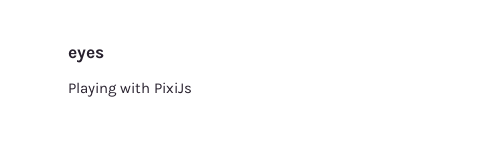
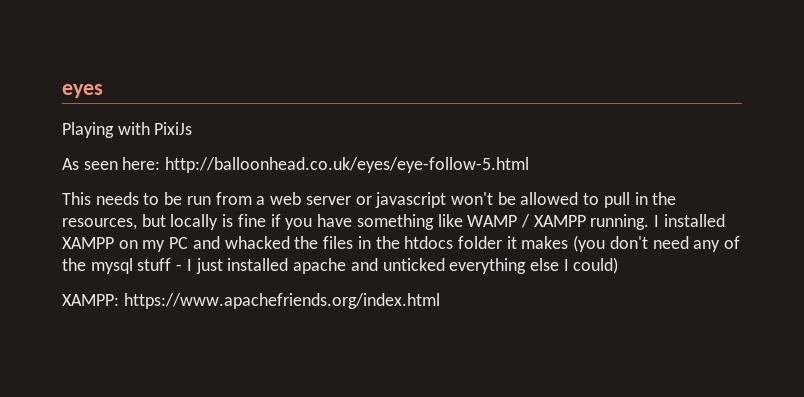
+ As seen here: http://balloonhead.co.uk/eyes/eye-follow-5.html
+ This needs to be run from a web server or javascript won't be allowed to pull in the resources, but locally is fine if you have something like WAMP / XAMPP running. I installed XAMPP on my PC and whacked the files in the htdocs folder it makes (you don't need any of the mysql stuff - I just installed apache and unticked everything else I could)
+ XAMPP: https://www.apachefriends.org/index.html

